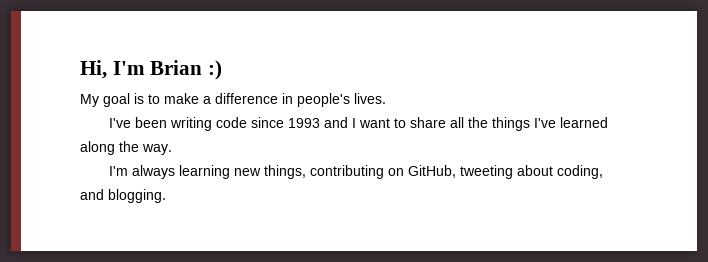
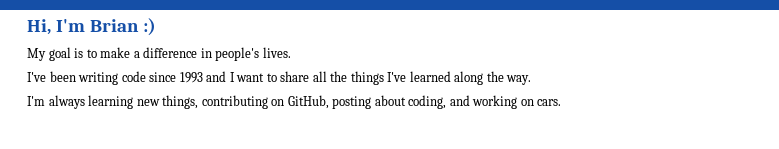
- I'm always learning new things, contributing on GitHub, tweeting about coding, and blogging.
+ I'm always learning new things, contributing on GitHub, posting about coding, and working on cars.

